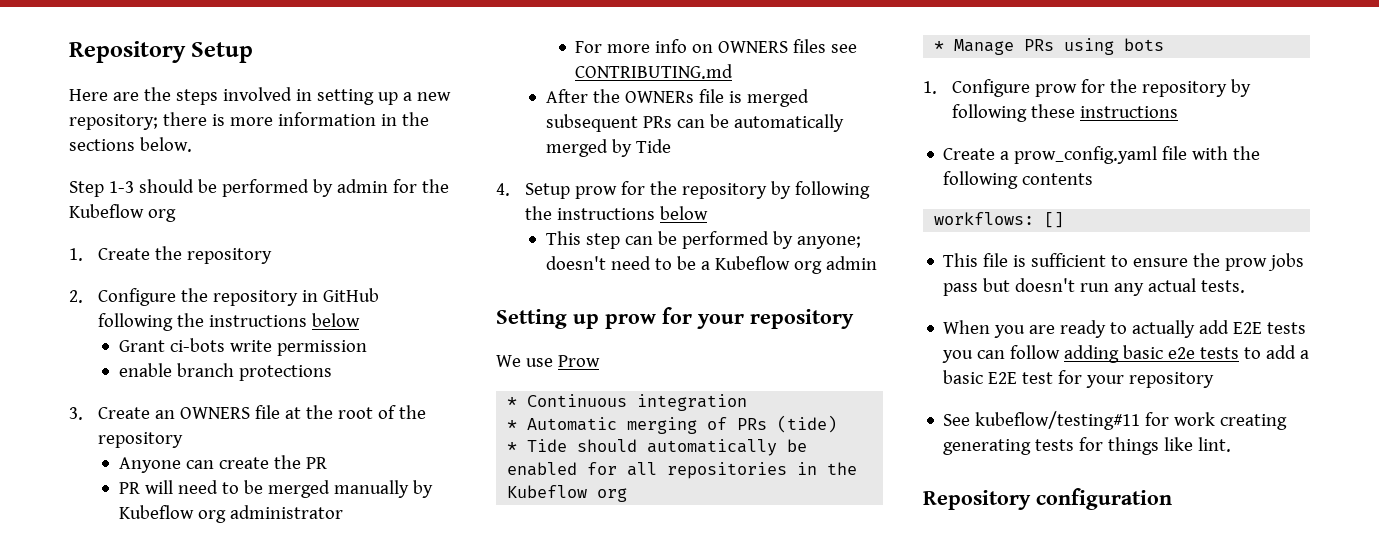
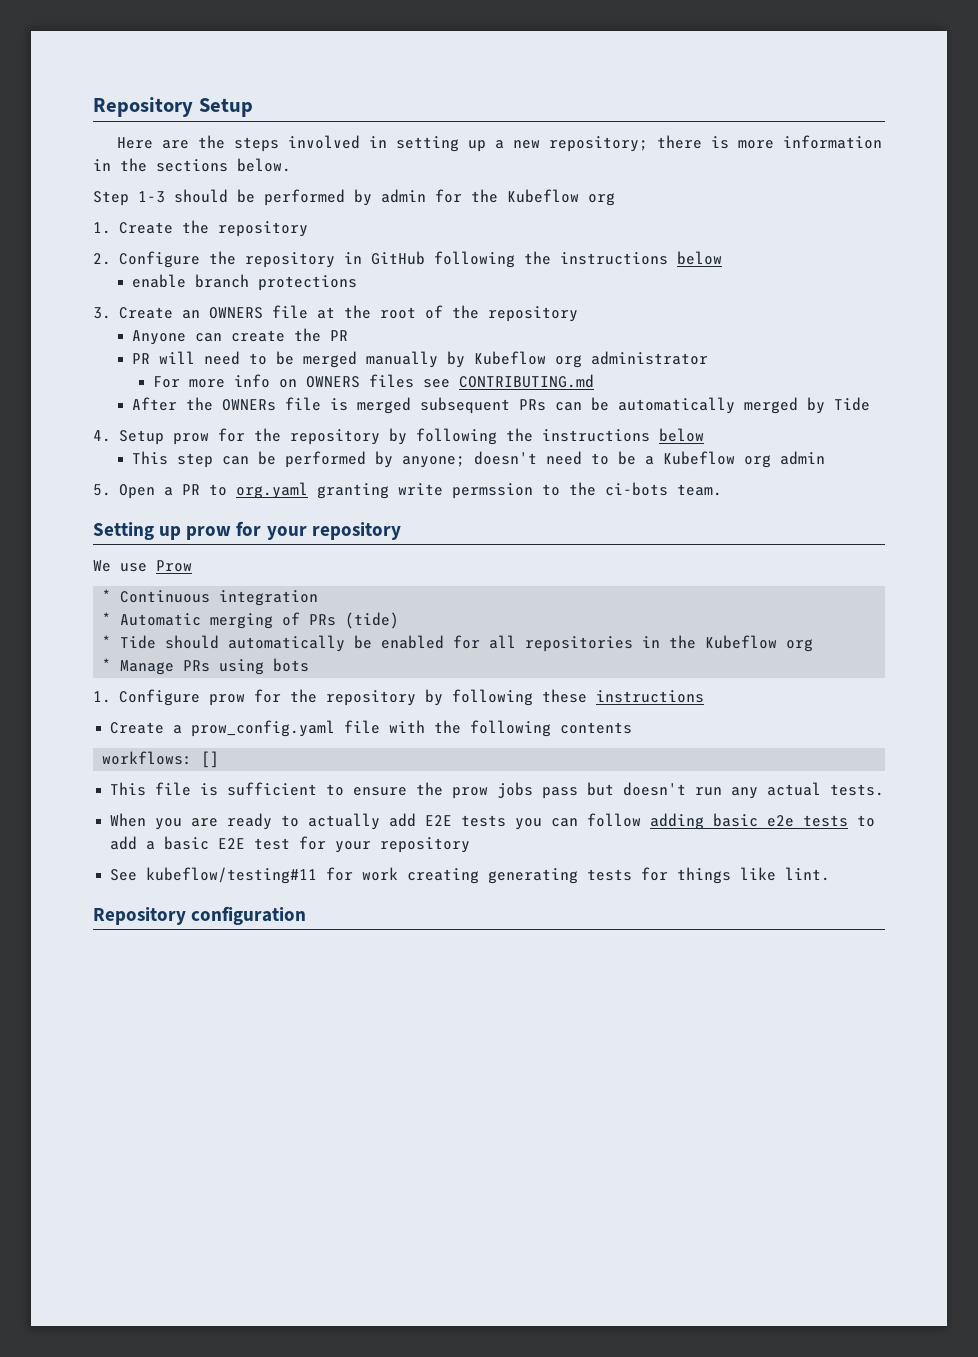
- Grant ci-bots write permission
+ 5. Open a PR to org.yaml granting write permssion to the ci-bots team.

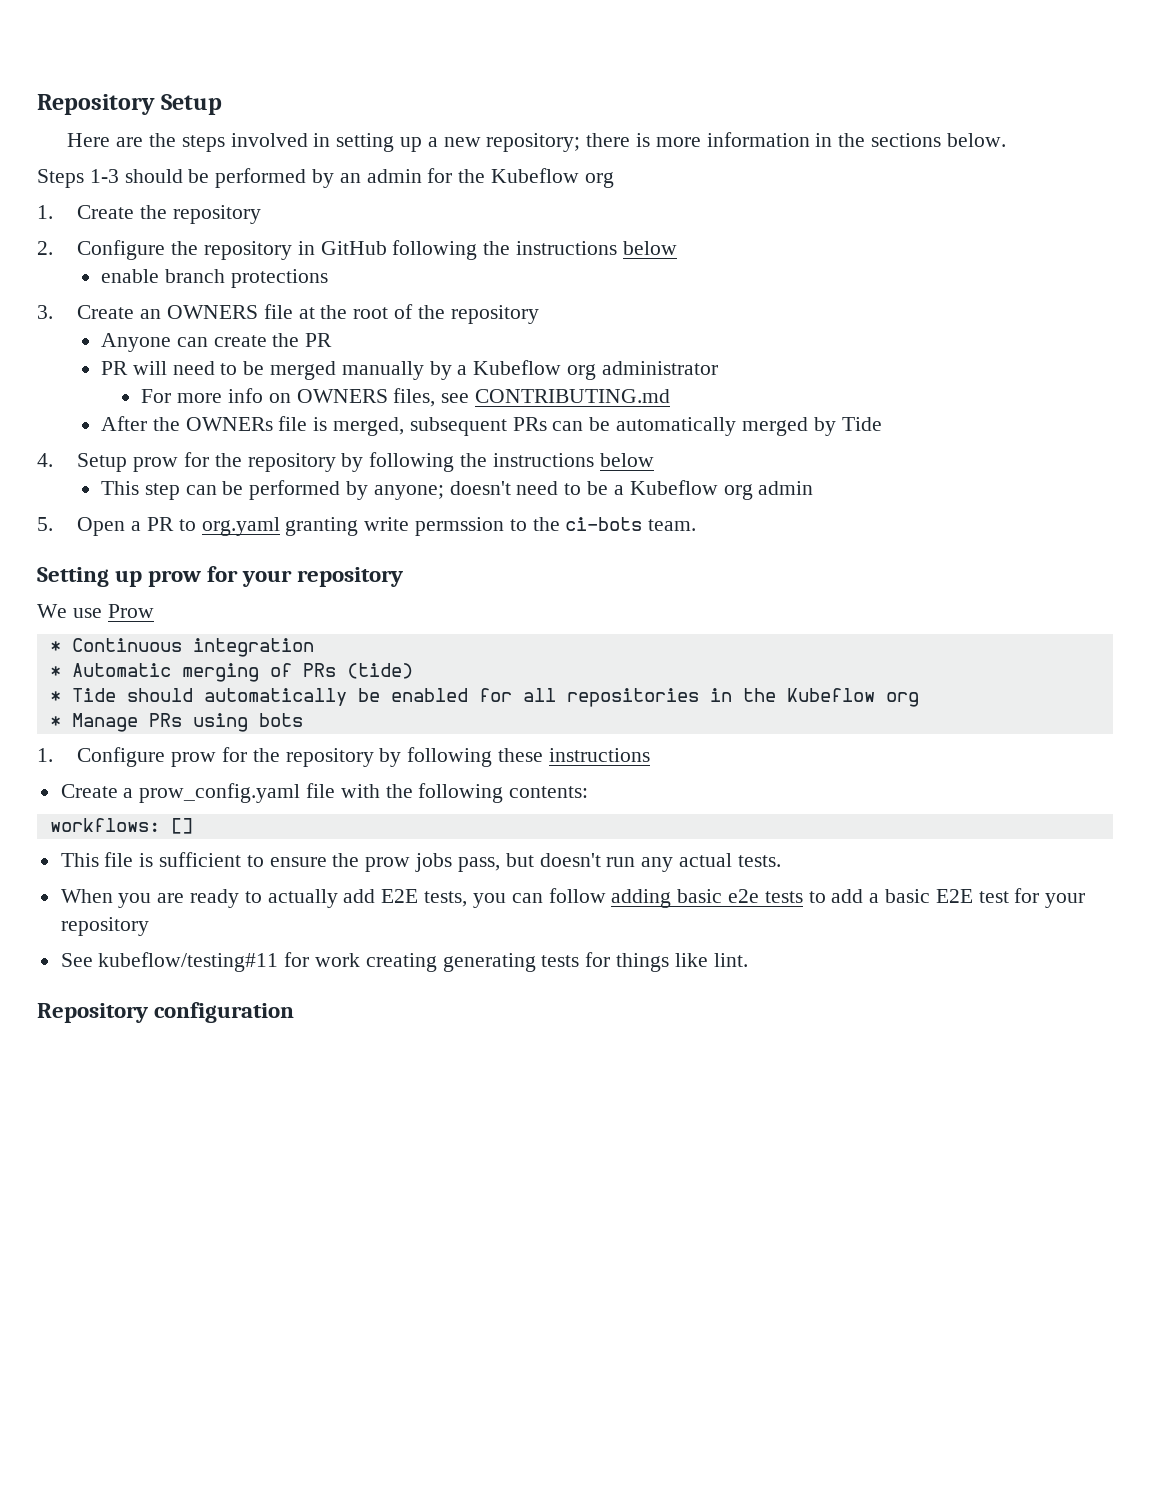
- Step 1-3 should be performed by admin for the Kubeflow org
+ Steps 1-3 should be performed by an admin for the Kubeflow org
- PR will need to be merged manually by Kubeflow org administrator
+ PR will need to be merged manually by a Kubeflow org administrator
- For more info on OWNERS files see CONTRIBUTING.md
+ For more info on OWNERS files, see CONTRIBUTING.md
- After the OWNERs file is merged subsequent PRs can be automatically merged by Tide
+ After the OWNERs file is merged, subsequent PRs can be automatically merged by Tide
- Create a prow_config.yaml file with the following contents
+ Create a prow_config.yaml file with the following contents:
- This file is sufficient to ensure the prow jobs pass but doesn't run any actual tests.
+ This file is sufficient to ensure the prow jobs pass, but doesn't run any actual tests.
- When you are ready to actually add E2E tests you can follow adding basic e2e tests to add a basic E2E test for your repository
+ When you are ready to actually add E2E tests, you can follow adding basic e2e tests to add a basic E2E test for your repository

